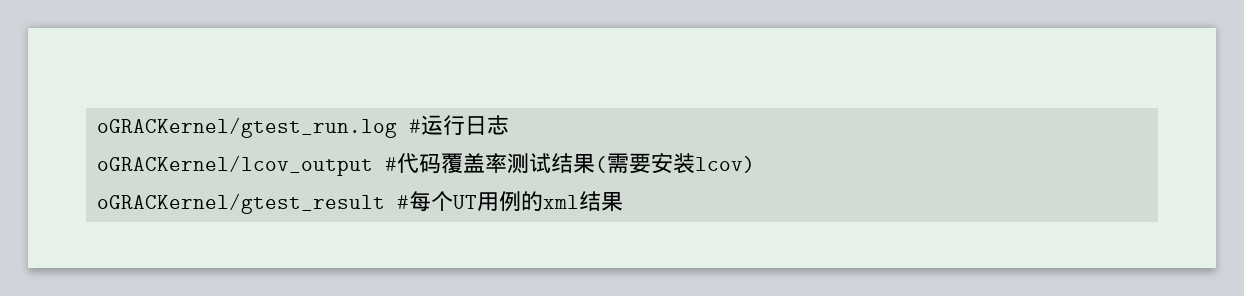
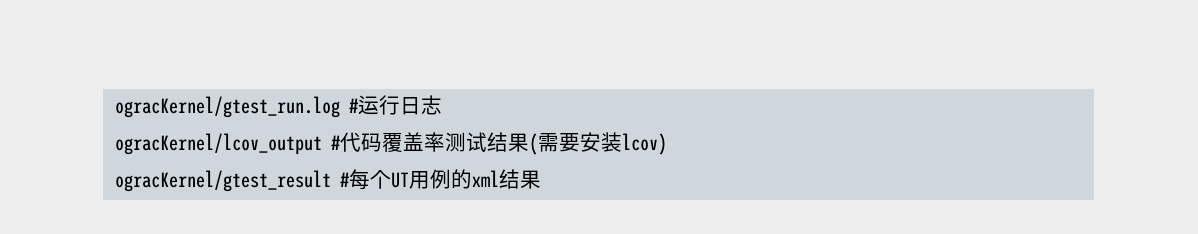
- oGRACKernel/gtest_run.log #运行日志
+ ogracKernel/gtest_run.log #运行日志
- oGRACKernel/lcov_output #代码覆盖率测试结果(需要安装lcov)
+ ogracKernel/lcov_output #代码覆盖率测试结果(需要安装lcov)
- oGRACKernel/gtest_result #每个UT用例的xml结果
+ ogracKernel/gtest_result #每个UT用例的xml结果

